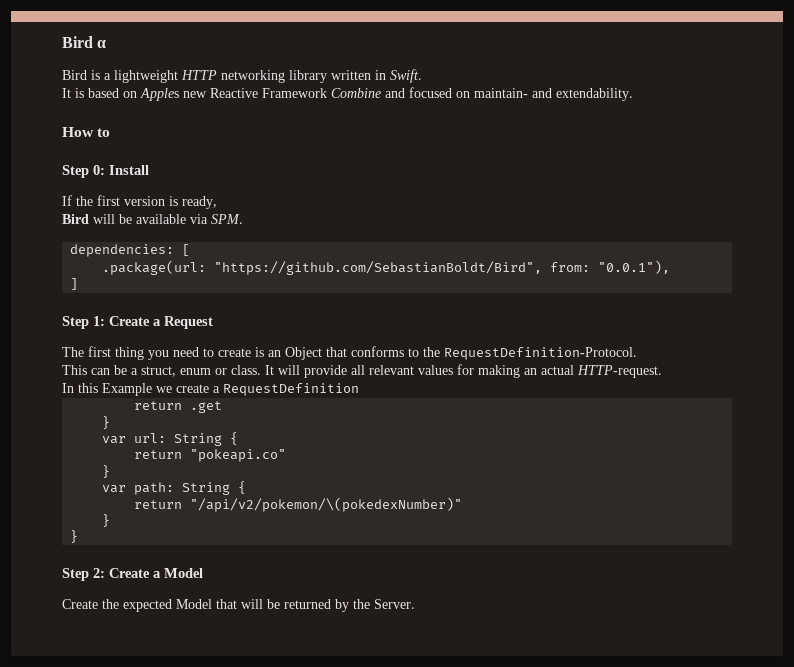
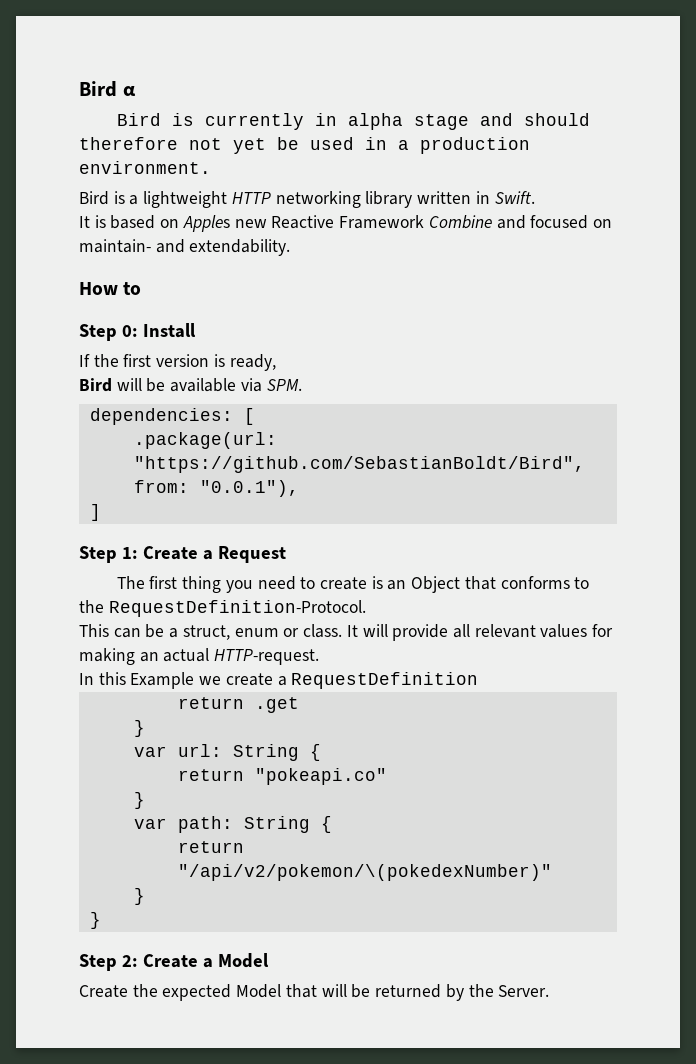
+ Bird is currently in alpha stage and should therefore not yet be used in a production environment.

